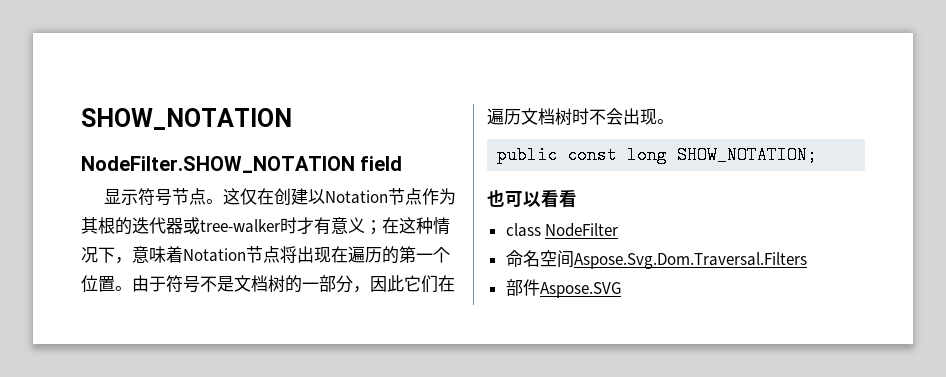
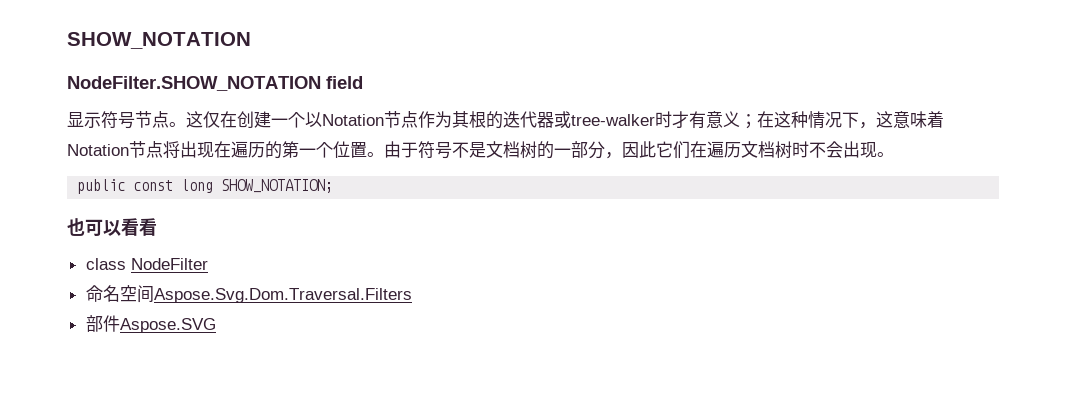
- 这仅在创建以Notation节点作为其根的迭代器或tree-walker时才有意义；在这种情况下，意味着Notation节点将出现在遍历的第一个位置。
+ 这仅在创建一个以Notation节点作为其根的迭代器或tree-walker时才有意义；在这种情况下，这意味着Notation节点将出现在遍历的第一个位置。

